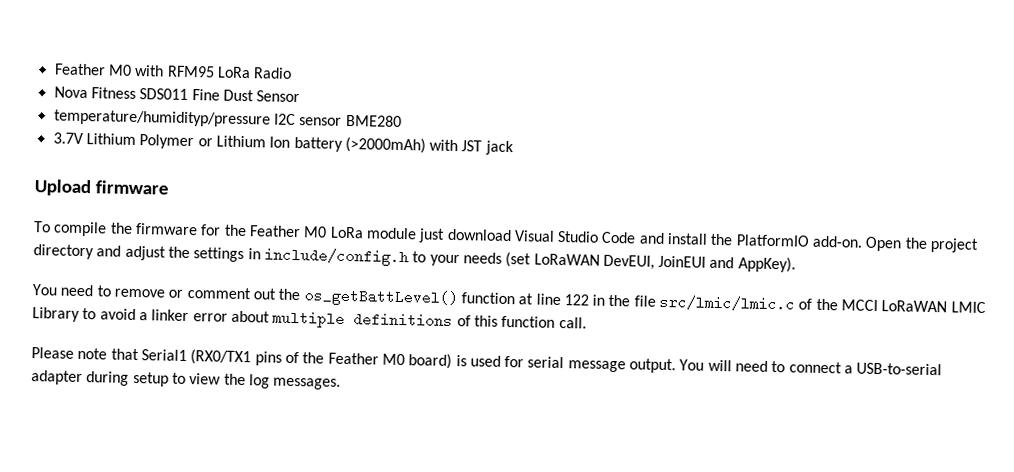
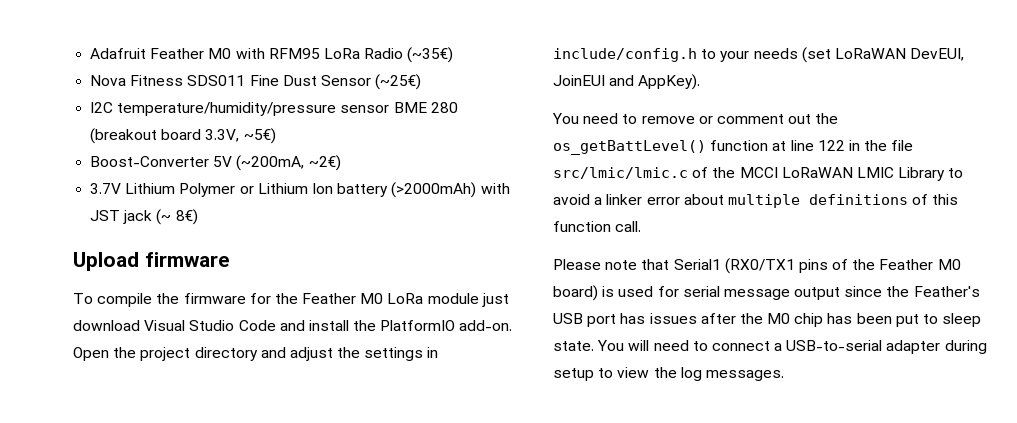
- Feather M0 with RFM95 LoRa Radio
+ Adafruit Feather M0 with RFM95 LoRa Radio (~35€)
- Nova Fitness SDS011 Fine Dust Sensor
- temperature/humidityp/pressure I2C sensor BME280
+ Nova Fitness SDS011 Fine Dust Sensor (~25€)
+ I2C temperature/humidity/pressure sensor BME 280 (breakout board 3.3V, ~5€)
+ Boost-Converter 5V (~200mA, ~2€)
- 3.7V Lithium Polymer or Lithium Ion battery (>2000mAh) with JST jack
+ 3.7V Lithium Polymer or Lithium Ion battery (>2000mAh) with JST jack (~ 8€)
- Please note that Serial1 (RX0/TX1 pins of the Feather M0 board) is used for serial message output.
+ Please note that Serial1 (RX0/TX1 pins of the Feather M0 board) is used for serial message output since the Feather's USB port has issues after the M0 chip has been put to sleep state.

